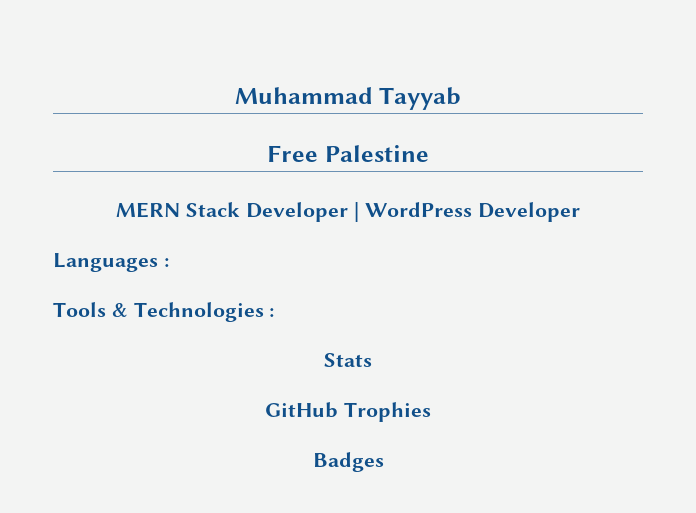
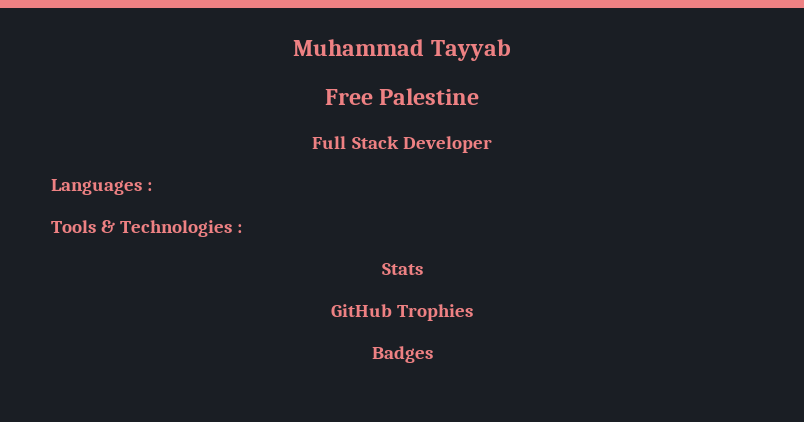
- MERN Stack Developer | WordPress Developer
+ Full Stack Developer

